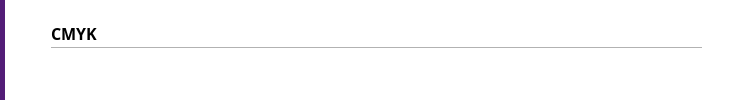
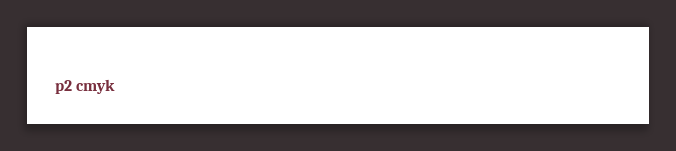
- CMYK
+ p2 cmyk

